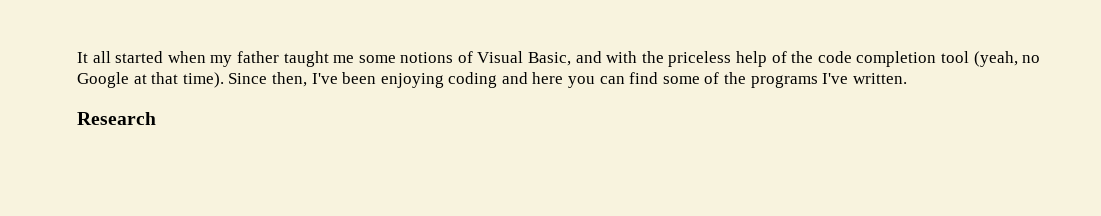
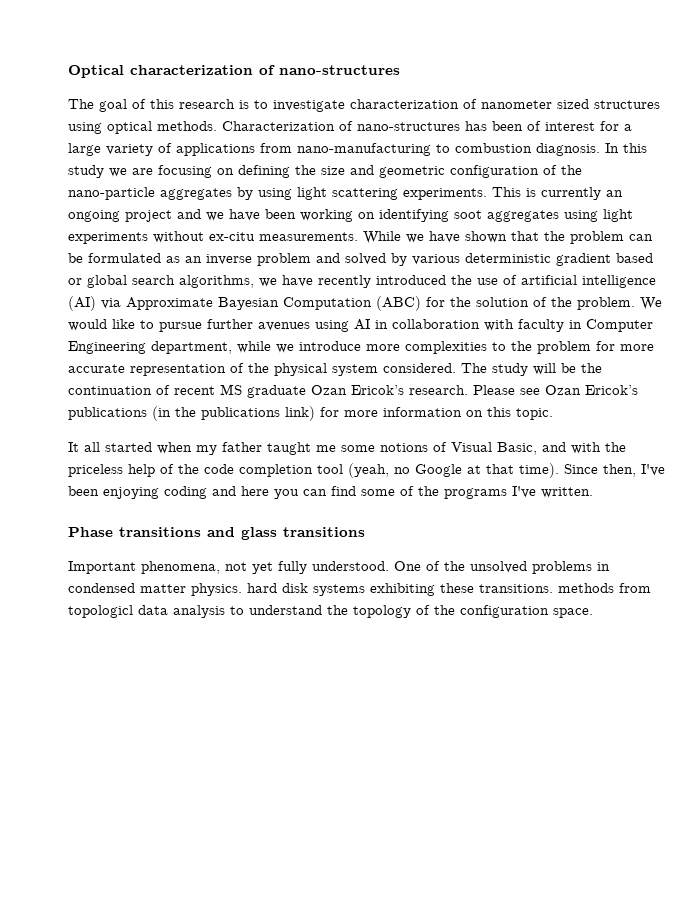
+ Optical characterization of nano-structures
+ The goal of this research is to investigate characterization of nanometer sized structures using optical methods. Characterization of nano-structures has been of interest for a large variety of applications from nano-manufacturing to combustion diagnosis. In this study we are focusing on defining the size and geometric configuration of the nano-particle aggregates by using light scattering experiments. This is currently an ongoing project and we have been working on identifying soot aggregates using light experiments without ex-citu measurements. While we have shown that the problem can be formulated as an inverse problem and solved by various deterministic gradient based or global search algorithms, we have recently introduced the use of artificial intelligence (AI) via Approximate Bayesian Computation (ABC) for the solution of the problem. We would like to pursue further avenues using AI in collaboration with faculty in Computer Engineering department, while we introduce more complexities to the problem for more accurate representation of the physical system considered. The study will be the continuation of recent MS graduate Ozan Ericok’s research. Please see Ozan Ericok’s publications (in the publications link) for more information on this topic.
- Research
+ Phase transitions and glass transitions
+ Important phenomena, not yet fully understood. One of the unsolved problems in condensed matter physics. hard disk systems exhibiting these transitions. methods from topologicl data analysis to understand the topology of the configuration space.

